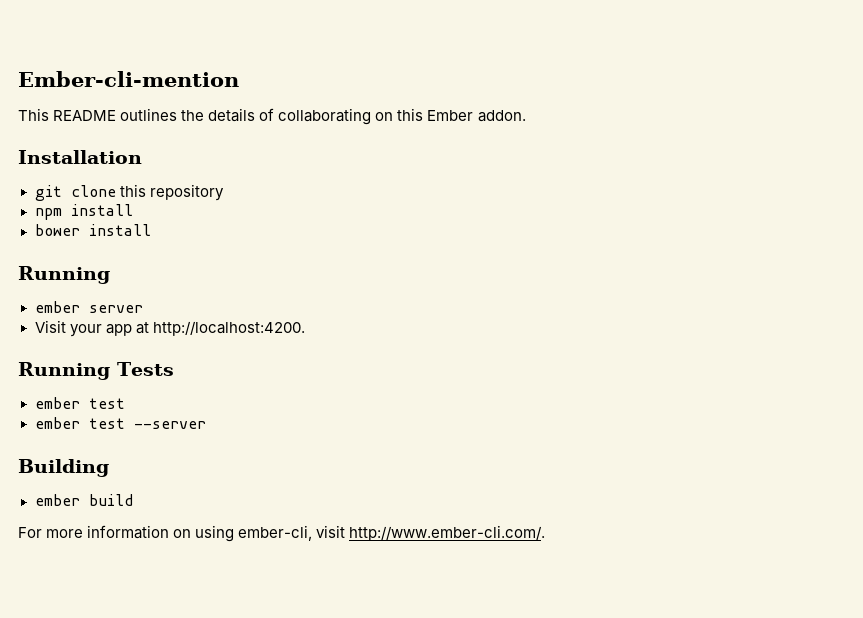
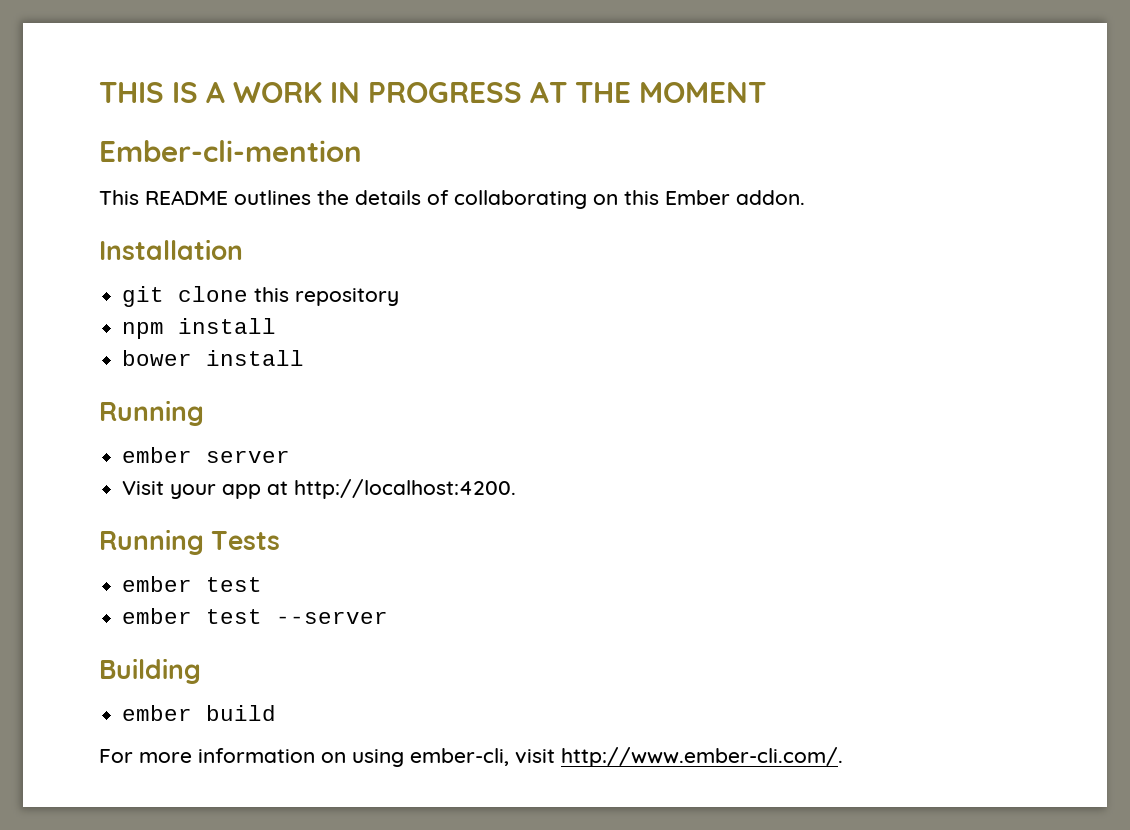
+ THIS IS A WORK IN PROGRESS AT THE MOMENT

